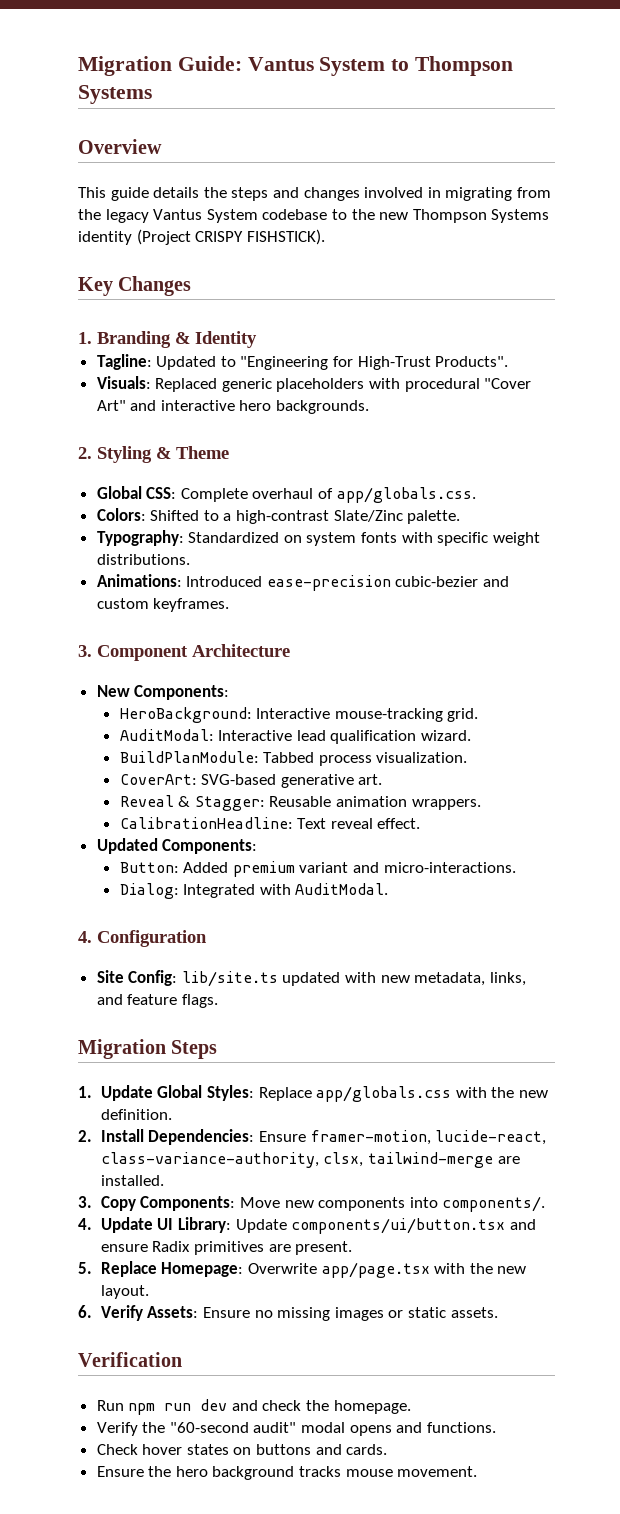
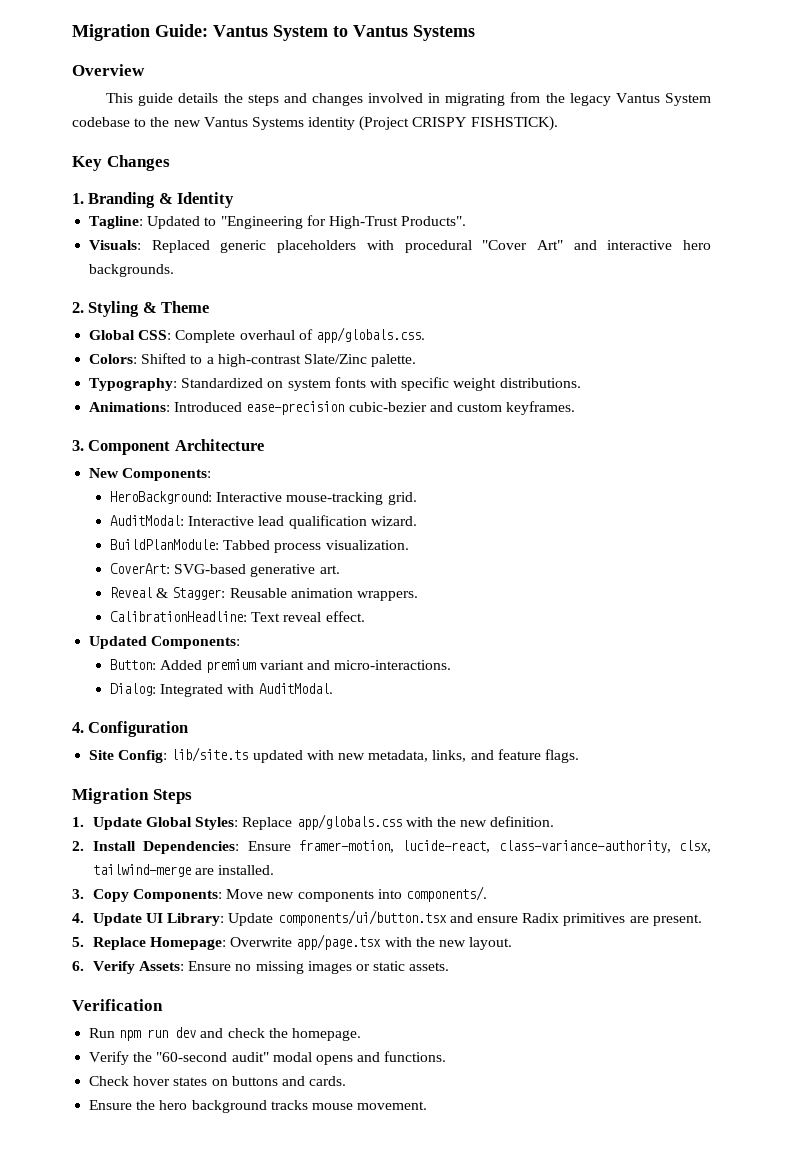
- Migration Guide: Vantus System to Thompson Systems
+ Migration Guide: Vantus System to Vantus Systems
- This guide details the steps and changes involved in migrating from the legacy Vantus System codebase to the new Thompson Systems identity (Project CRISPY FISHSTICK).
+ This guide details the steps and changes involved in migrating from the legacy Vantus System codebase to the new Vantus Systems identity (Project CRISPY FISHSTICK).

